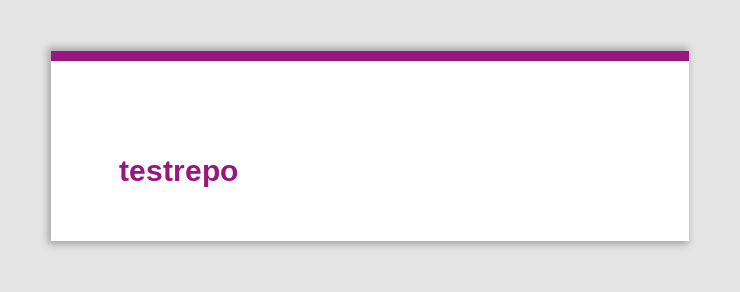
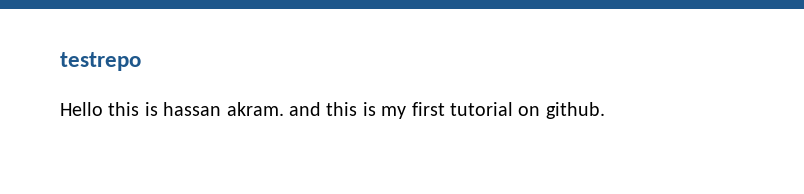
+ Hello this is hassan akram. and this is my first tutorial on github.

